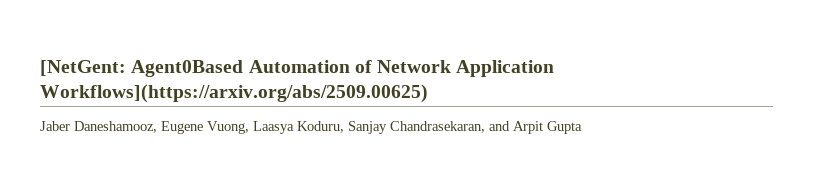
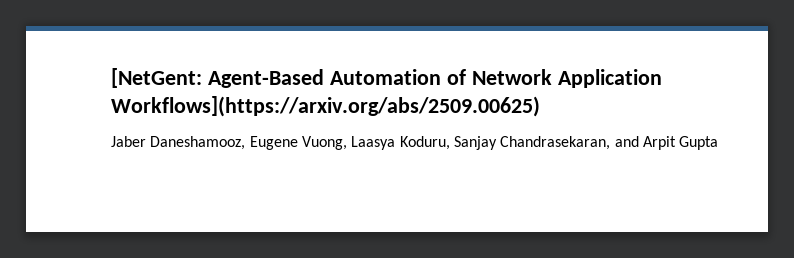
- [NetGent: Agent0Based Automation of Network Application Workflows](https://arxiv.org/abs/2509.00625)
+ [NetGent: Agent-Based Automation of Network Application Workflows](https://arxiv.org/abs/2509.00625)

